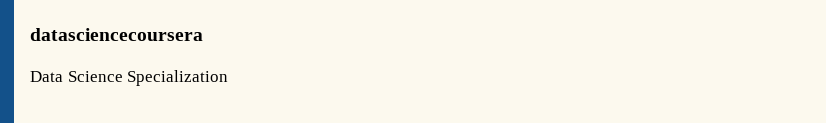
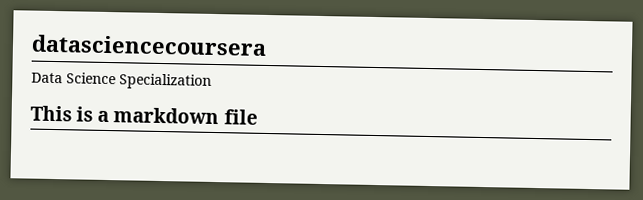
+ This is a markdown file

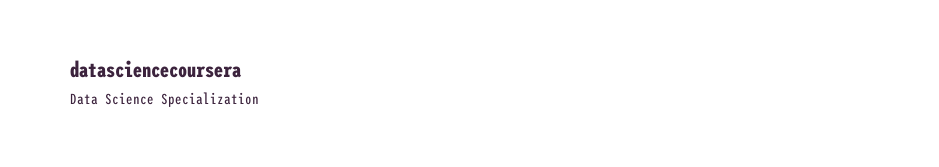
- This is a markdown file

